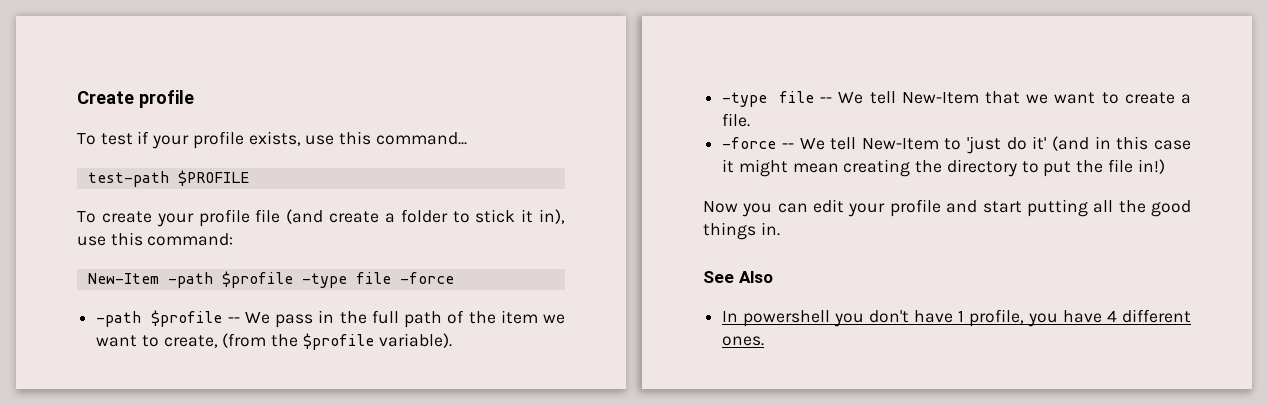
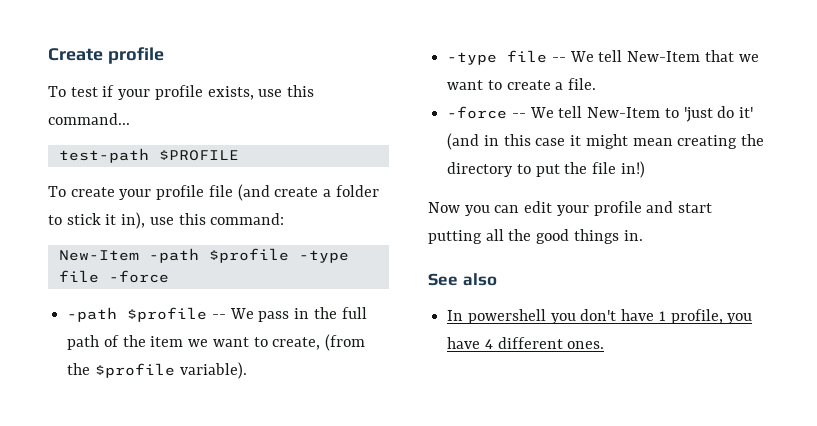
- See Also
+ See also

